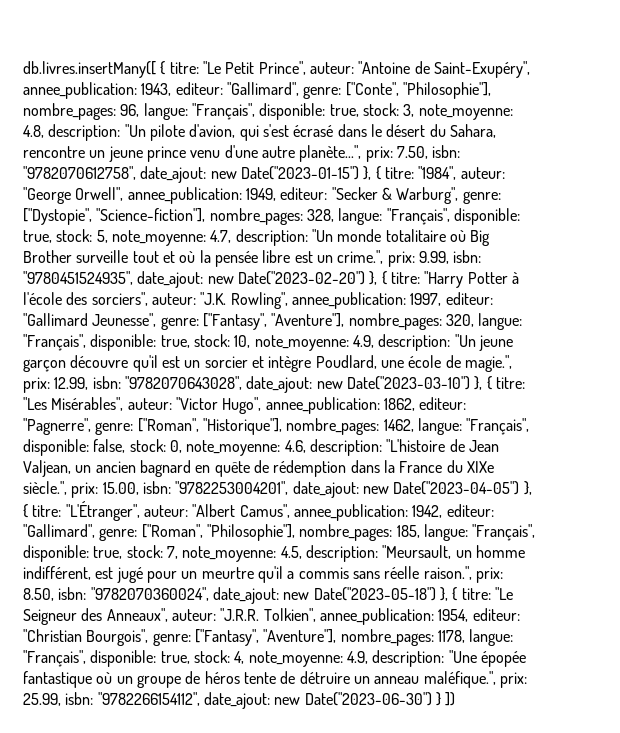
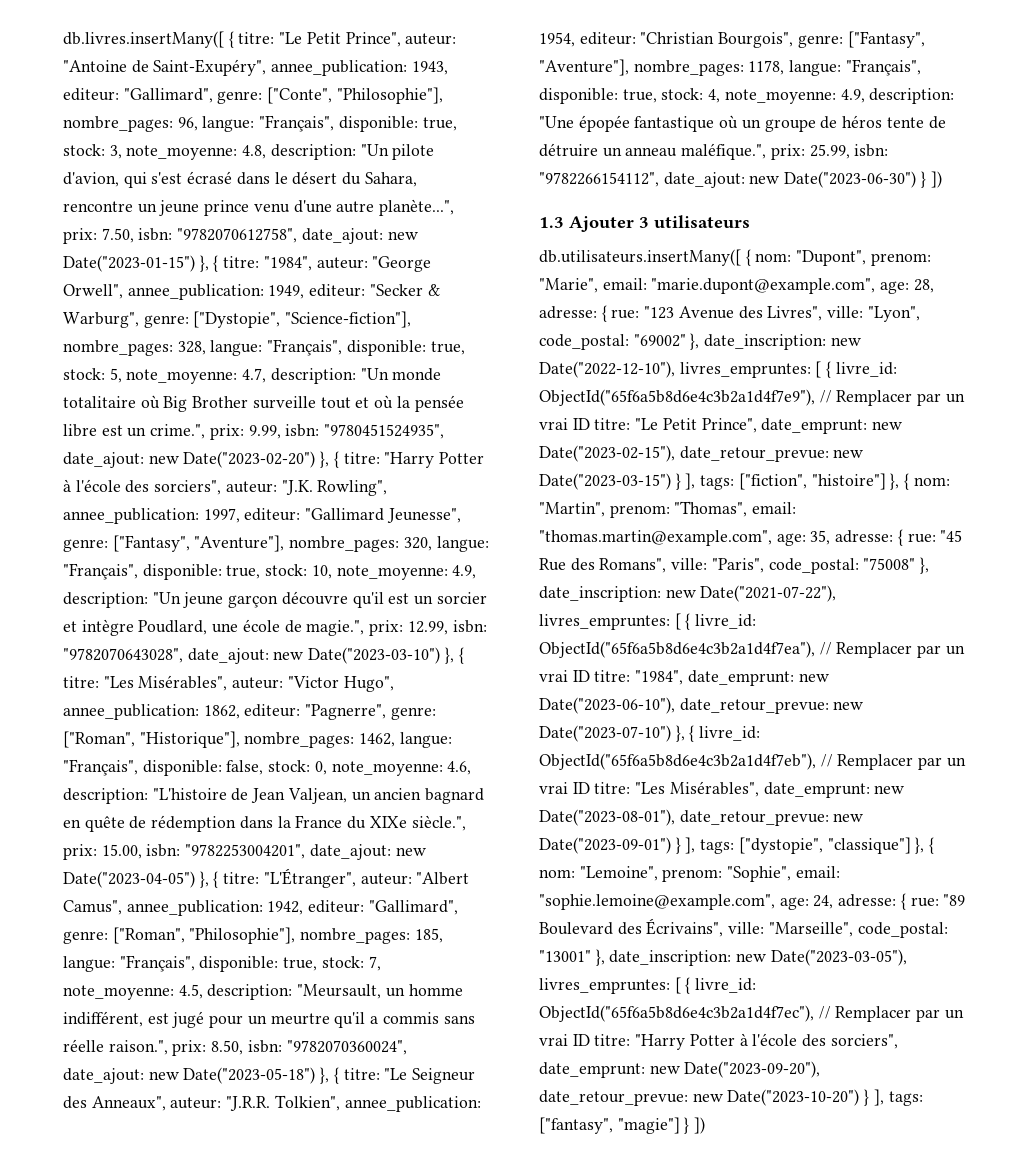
+ 1.3 Ajouter 3 utilisateurs
+ db.utilisateurs.insertMany([ { nom: "Dupont", prenom: "Marie", email: "marie.dupont@example.com", age: 28, adresse: { rue: "123 Avenue des Livres", ville: "Lyon", code_postal: "69002" }, date_inscription: new Date("2022-12-10"), livres_empruntes: [ { livre_id: ObjectId("65f6a5b8d6e4c3b2a1d4f7e9"), // Remplacer par un vrai ID titre: "Le Petit Prince", date_emprunt: new Date("2023-02-15"), date_retour_prevue: new Date("2023-03-15") } ], tags: ["fiction", "histoire"] }, { nom: "Martin", prenom: "Thomas", email: "thomas.martin@example.com", age: 35, adresse: { rue: "45 Rue des Romans", ville: "Paris", code_postal: "75008" }, date_inscription: new Date("2021-07-22"), livres_empruntes: [ { livre_id: ObjectId("65f6a5b8d6e4c3b2a1d4f7ea"), // Remplacer par un vrai ID titre: "1984", date_emprunt: new Date("2023-06-10"), date_retour_prevue: new Date("2023-07-10") }, { livre_id: ObjectId("65f6a5b8d6e4c3b2a1d4f7eb"), // Remplacer par un vrai ID titre: "Les Misérables", date_emprunt: new Date("2023-08-01"), date_retour_prevue: new Date("2023-09-01") } ], tags: ["dystopie", "classique"] }, { nom: "Lemoine", prenom: "Sophie", email: "sophie.lemoine@example.com", age: 24, adresse: { rue: "89 Boulevard des Écrivains", ville: "Marseille", code_postal: "13001" }, date_inscription: new Date("2023-03-05"), livres_empruntes: [ { livre_id: ObjectId("65f6a5b8d6e4c3b2a1d4f7ec"), // Remplacer par un vrai ID titre: "Harry Potter à l'école des sorciers", date_emprunt: new Date("2023-09-20"), date_retour_prevue: new Date("2023-10-20") } ], tags: ["fantasy", "magie"] } ])

